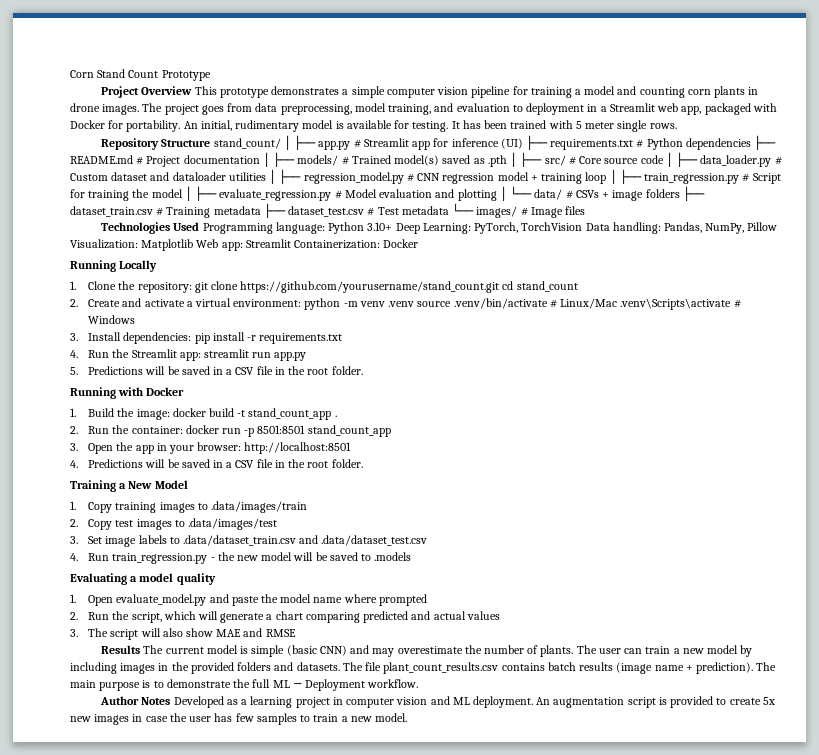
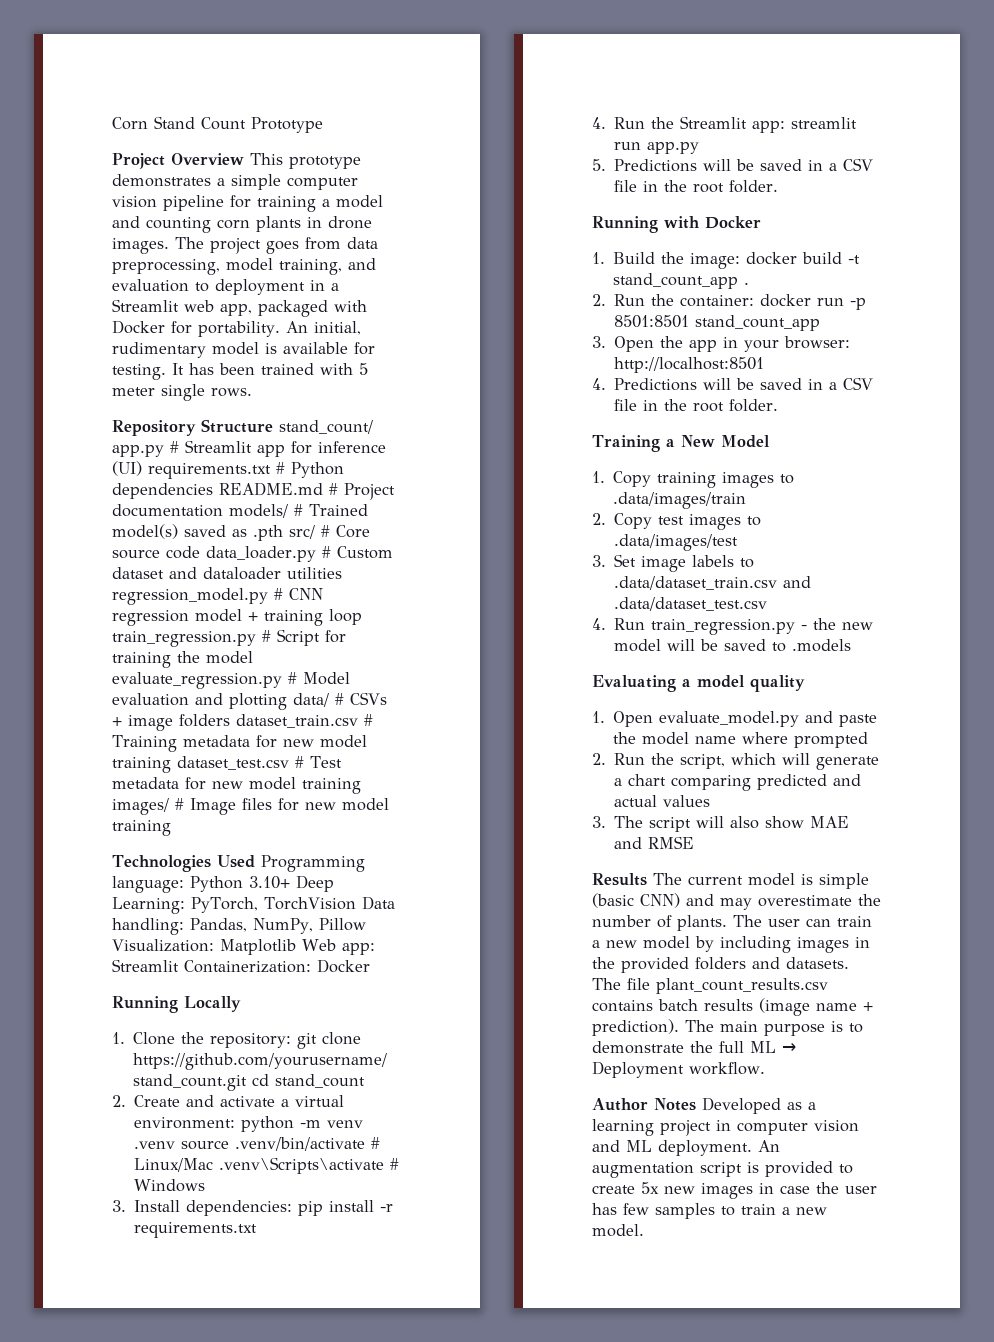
- Repository Structure stand_count/ │ ├── app.py # Streamlit app for inference (UI) ├── requirements.txt # Python dependencies ├── README.md # Project documentation │ ├── models/ # Trained model(s) saved as .pth │ ├── src/ # Core source code │ ├── data_loader.py # Custom dataset and dataloader utilities │ ├── regression_model.py # CNN regression model + training loop │ ├── train_regression.py # Script for training the model │ ├── evaluate_regression.py # Model evaluation and plotting │ └── data/ # CSVs + image folders ├── dataset_train.csv # Training metadata ├── dataset_test.csv # Test metadata └── images/ # Image files
+ Repository Structure stand_count/ app.py # Streamlit app for inference (UI) requirements.txt # Python dependencies README.md # Project documentation models/ # Trained model(s) saved as .pth src/ # Core source code data_loader.py # Custom dataset and dataloader utilities regression_model.py # CNN regression model + training loop train_regression.py # Script for training the model evaluate_regression.py # Model evaluation and plotting data/ # CSVs + image folders dataset_train.csv # Training metadata for new model training dataset_test.csv # Test metadata for new model training images/ # Image files for new model training

